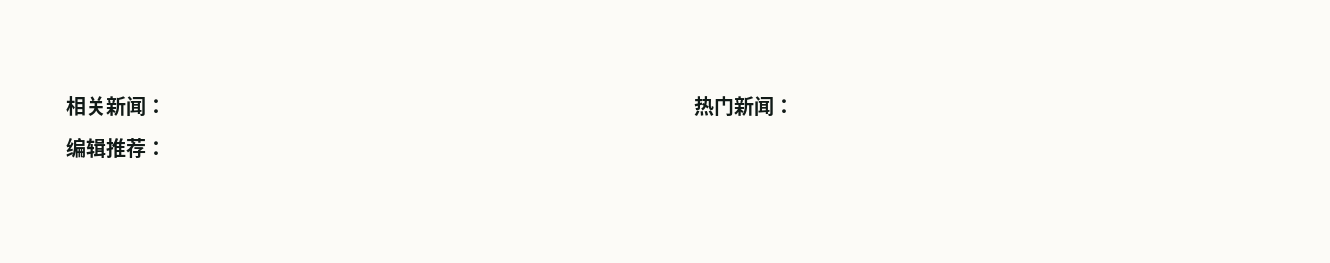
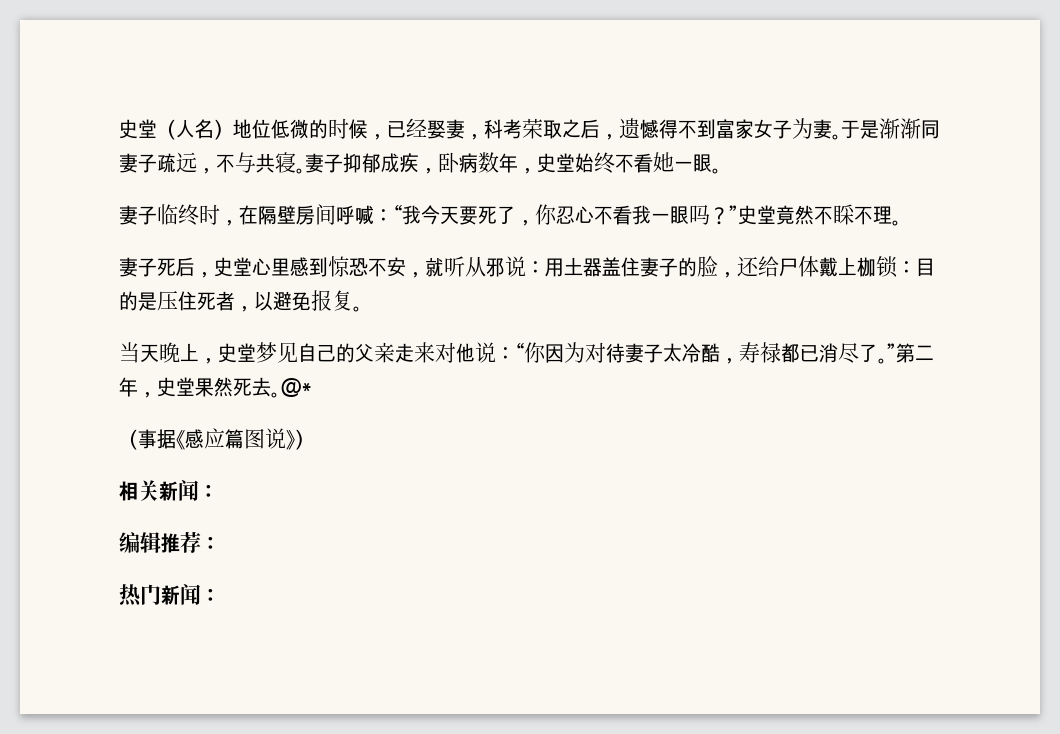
+ 史堂（人名）地位低微的时候，已经娶妻，科考荣取之后，遗憾得不到富家女子为妻。于是渐渐同妻子疏远，不与共寝。妻子抑郁成疾，卧病数年，史堂始终不看她一眼。
+ 妻子临终时，在隔壁房间呼喊：“我今天要死了，你忍心不看我一眼吗？”史堂竟然不睬不理。
+ 妻子死后，史堂心里感到惊恐不安，就听从邪说：用土器盖住妻子的脸，还给尸体戴上枷锁：目的是压住死者，以避免报复。
+ 当天晚上，史堂梦见自己的父亲走来对他说：“你因为对待妻子太冷酷，寿禄都已消尽了。”第二年，史堂果然死去。@*
+ （事据《感应篇图说》）

